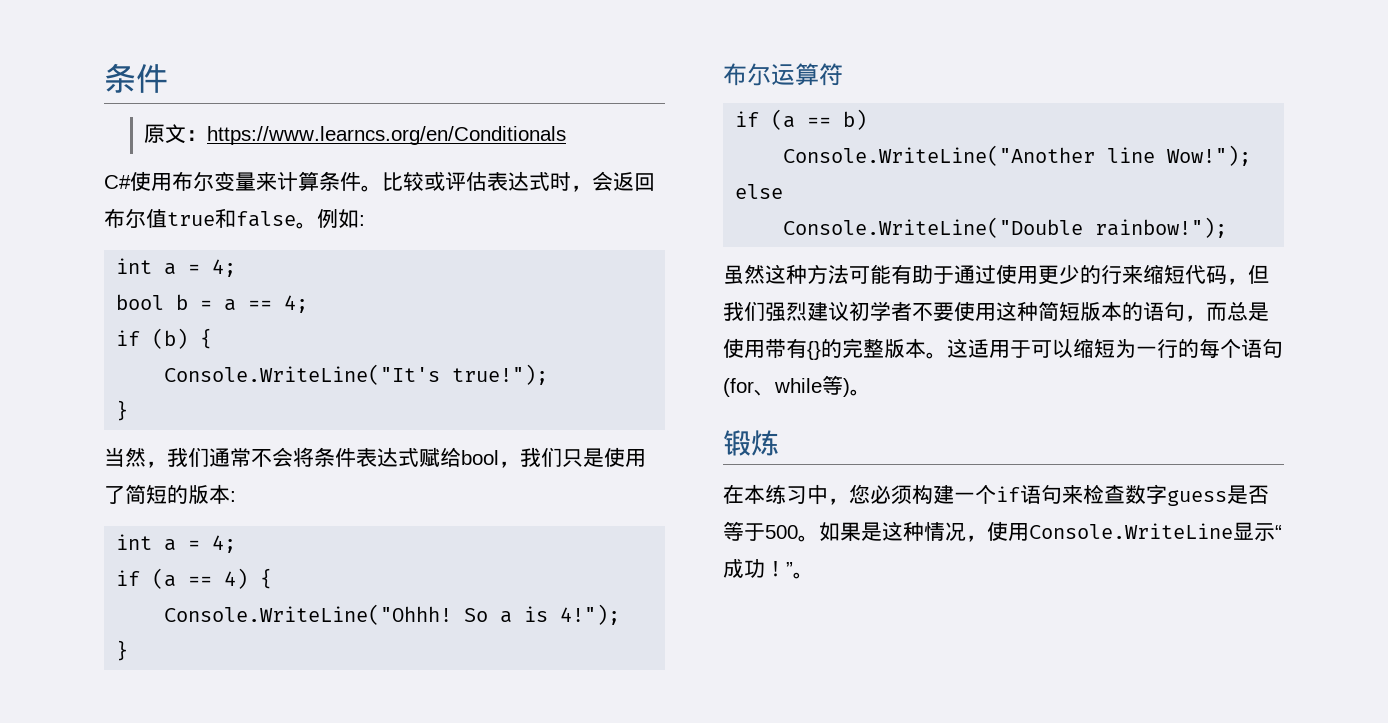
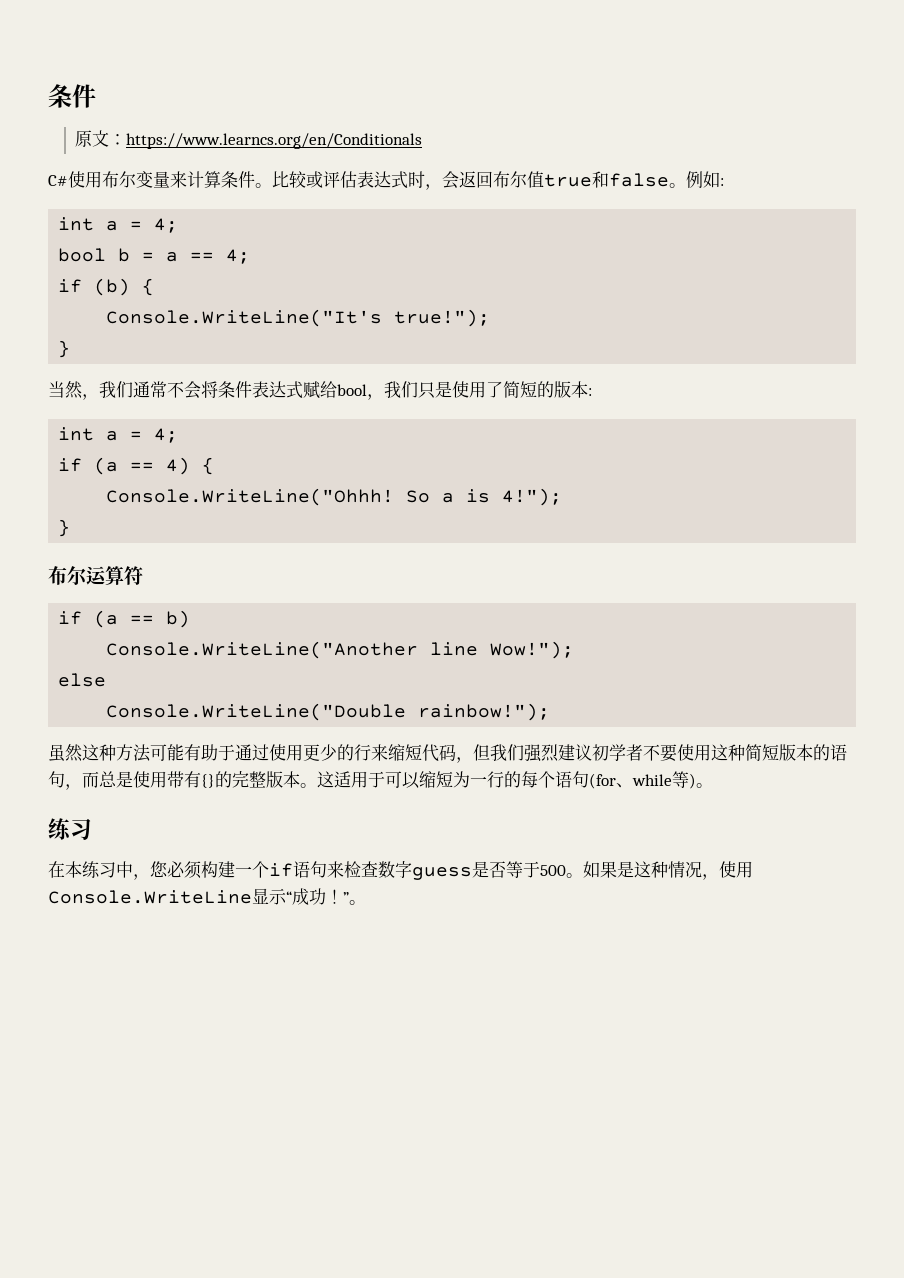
  这适用于可以缩短为一行的每个语句(for、while等)。
- 锻炼
+ 练习

